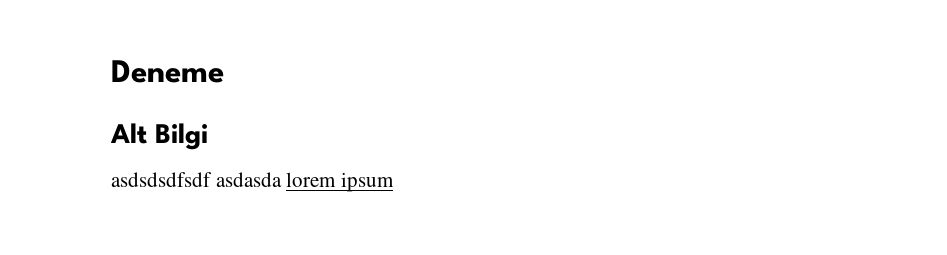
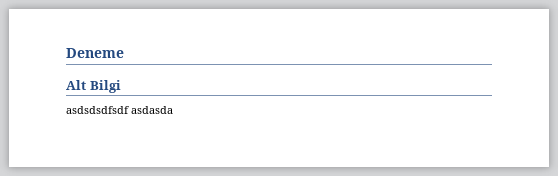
- asdsdsdfsdf asdasda lorem ipsum
+ asdsdsdfsdf asdasda

